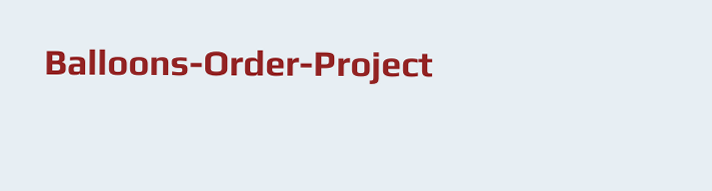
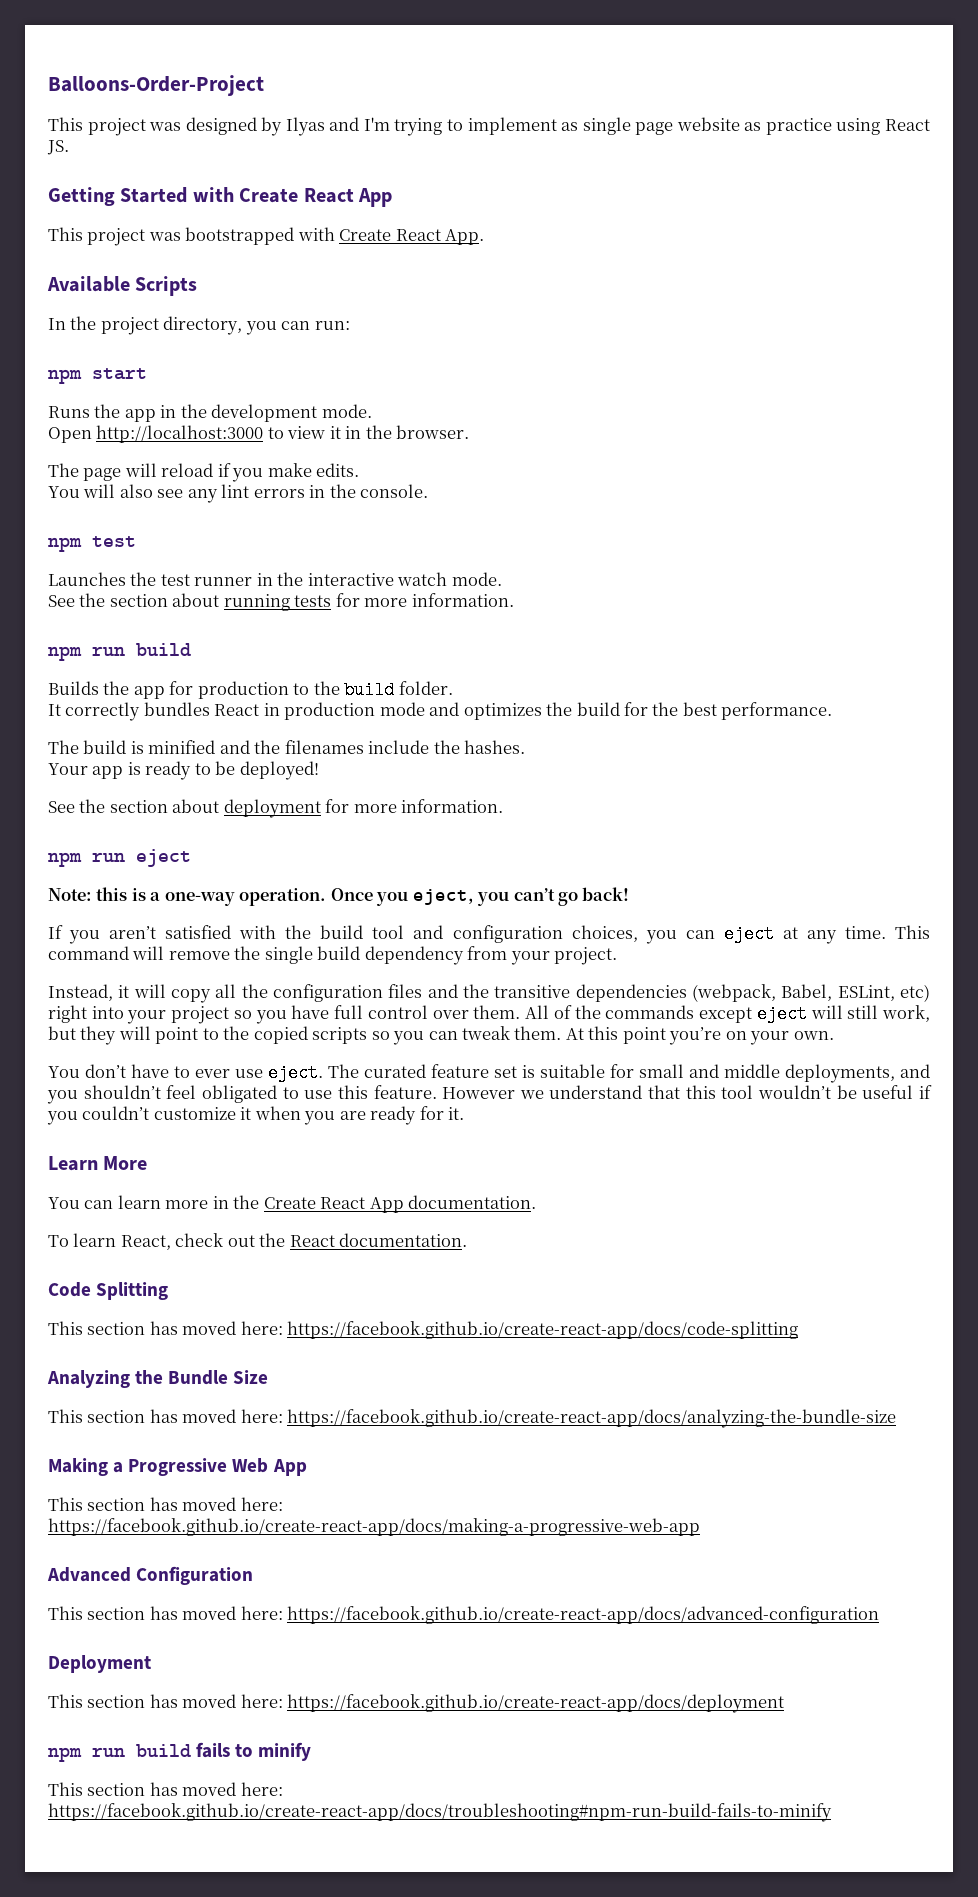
+ This project was designed by Ilyas and I'm trying to implement as single page website as practice using React JS.
+ Getting Started with Create React App
+ This project was bootstrapped with Create React App.
+ Available Scripts
+ In the project directory, you can run:
+ npm start
+ Runs the app in the development mode.
+ Open http://localhost:3000 to view it in the browser.
+ The page will reload if you make edits.
+ You will also see any lint errors in the console.
+ npm test
+ Launches the test runner in the interactive watch mode.
+ See the section about running tests for more information.
+ npm run build
+ Builds the app for production to the build folder.
+ It correctly bundles React in production mode and optimizes the build for the best performance.
+ The build is minified and the filenames include the hashes.
+ Your app is ready to be deployed!
+ See the section about deployment for more information.
+ npm run eject
+ Note: this is a one-way operation. Once you eject, you can’t go back!
+ If you aren’t satisfied with the build tool and configuration choices, you can eject at any time. This command will remove the single build dependency from your project.
+ Instead, it will copy all the configuration files and the transitive dependencies (webpack, Babel, ESLint, etc) right into your project so you have full control over them. All of the commands except eject will still work, but they will point to the copied scripts so you can tweak them. At this point you’re on your own.
+ You don’t have to ever use eject. The curated feature set is suitable for small and middle deployments, and you shouldn’t feel obligated to use this feature. However we understand that this tool wouldn’t be useful if you couldn’t customize it when you are ready for it.
+ Learn More
+ You can learn more in the Create React App documentation.
+ To learn React, check out the React documentation.
+ Code Splitting
+ This section has moved here: https://facebook.github.io/create-react-app/docs/code-splitting
+ Analyzing the Bundle Size
+ This section has moved here: https://facebook.github.io/create-react-app/docs/analyzing-the-bundle-size
+ Making a Progressive Web App
+ This section has moved here: https://facebook.github.io/create-react-app/docs/making-a-progressive-web-app
+ Advanced Configuration
+ This section has moved here: https://facebook.github.io/create-react-app/docs/advanced-configuration
+ Deployment
+ This section has moved here: https://facebook.github.io/create-react-app/docs/deployment
+ npm run build fails to minify
+ This section has moved here: https://facebook.github.io/create-react-app/docs/troubleshooting#npm-run-build-fails-to-minify

